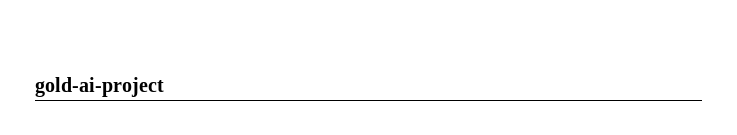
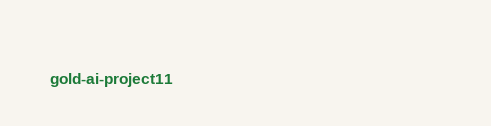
- gold-ai-project
+ gold-ai-project11

